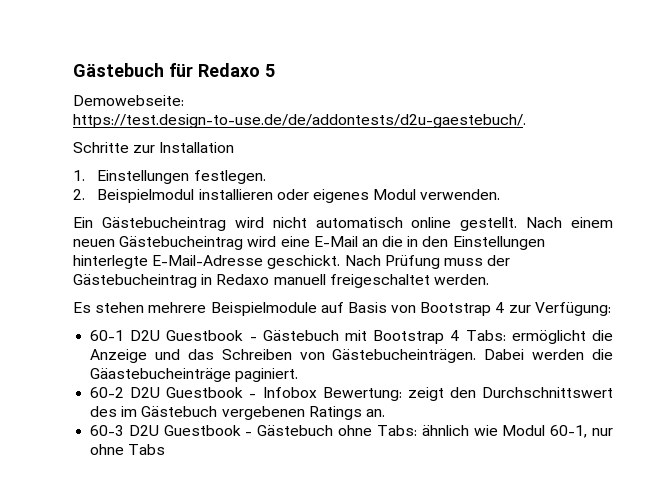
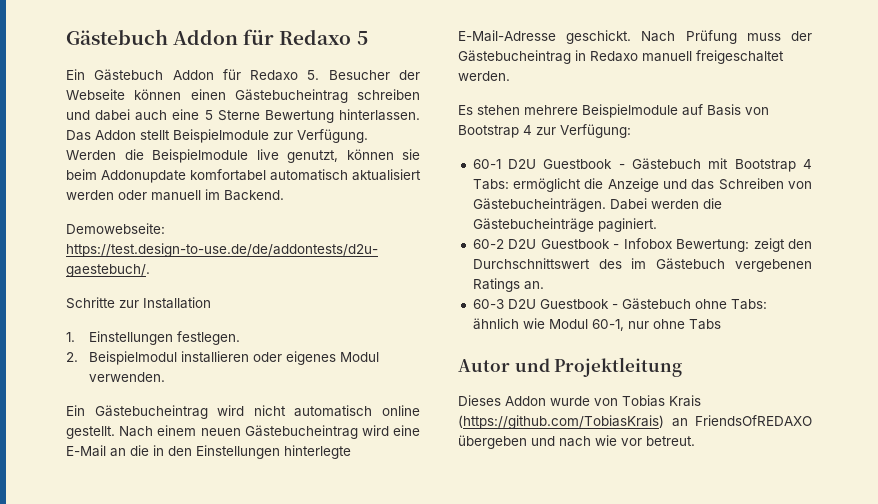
- Gästebuch für Redaxo 5
+ Gästebuch Addon für Redaxo 5
+ Ein Gästebuch Addon für Redaxo 5. Besucher der Webseite können einen Gästebucheintrag schreiben und dabei auch eine 5 Sterne Bewertung hinterlassen. Das Addon stellt Beispielmodule zur Verfügung. Werden die Beispielmodule live genutzt, können sie beim Addonupdate komfortabel automatisch aktualisiert werden oder manuell im Backend.
- Dabei werden die Gäastebucheinträge paginiert.
+ Dabei werden die Gästebucheinträge paginiert.
+ Autor und Projektleitung
+ Dieses Addon wurde von Tobias Krais (https://github.com/TobiasKrais) an FriendsOfREDAXO übergeben und nach wie vor betreut.

